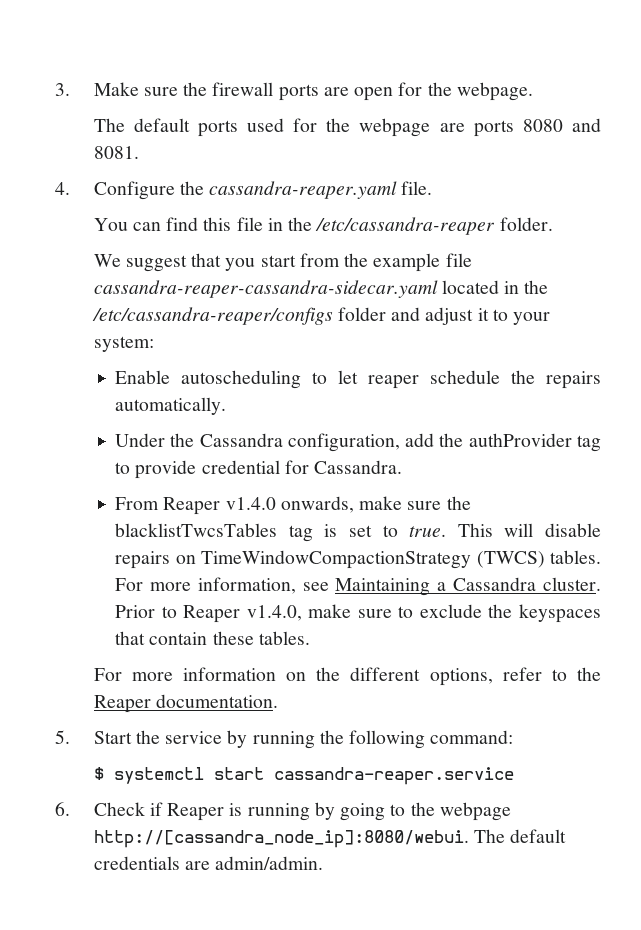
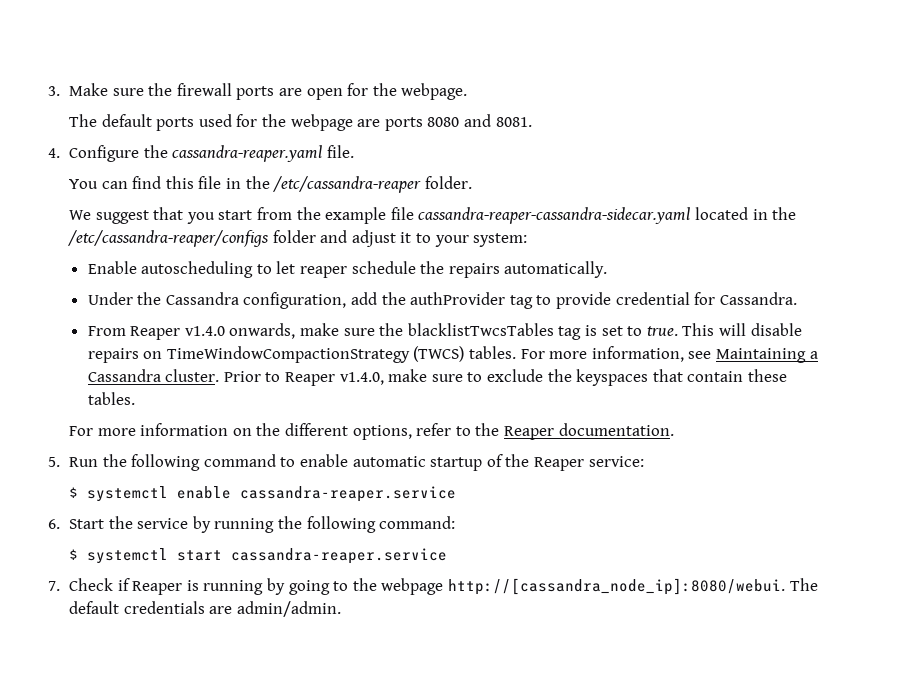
- 5. Start the service by running the following command:
+ 5. Run the following command to enable automatic startup of the Reaper service:
+ $ systemctl enable cassandra-reaper.service
+ 6. Start the service by running the following command:
- 6. Check if Reaper is running by going to the webpage http://[cassandra_node_ip]:8080/webui.
+ 7. Check if Reaper is running by going to the webpage http://[cassandra_node_ip]:8080/webui.

